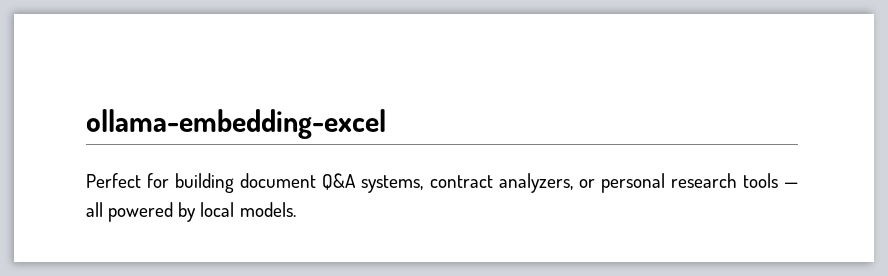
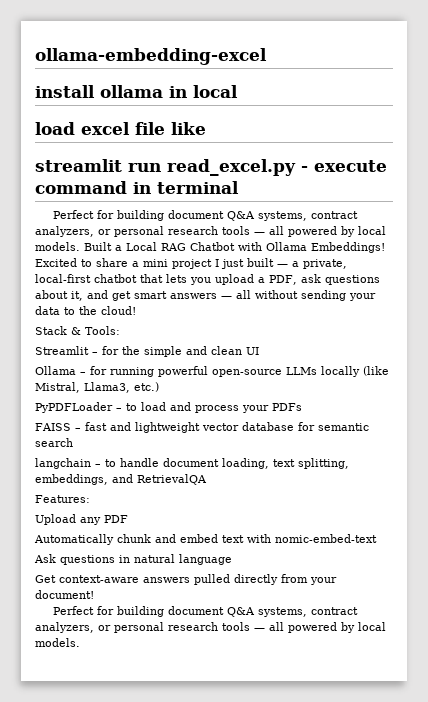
+ install ollama in local
+ load excel file like
+ streamlit run read_excel.py - execute command in terminal
+ Perfect for building document Q&A systems, contract analyzers, or personal research tools — all powered by local models. Built a Local RAG Chatbot with Ollama Embeddings! Excited to share a mini project I just built — a private, local-first chatbot that lets you upload a PDF, ask questions about it, and get smart answers — all without sending your data to the cloud!
+ Stack & Tools:
+ Streamlit – for the simple and clean UI
+ Ollama – for running powerful open-source LLMs locally (like Mistral, Llama3, etc.)
+ PyPDFLoader – to load and process your PDFs
+ FAISS – fast and lightweight vector database for semantic search
+ langchain – to handle document loading, text splitting, embeddings, and RetrievalQA
+ Features:
+ Upload any PDF
+ Automatically chunk and embed text with nomic-embed-text
+ Ask questions in natural language
+ Get context-aware answers pulled directly from your document!

